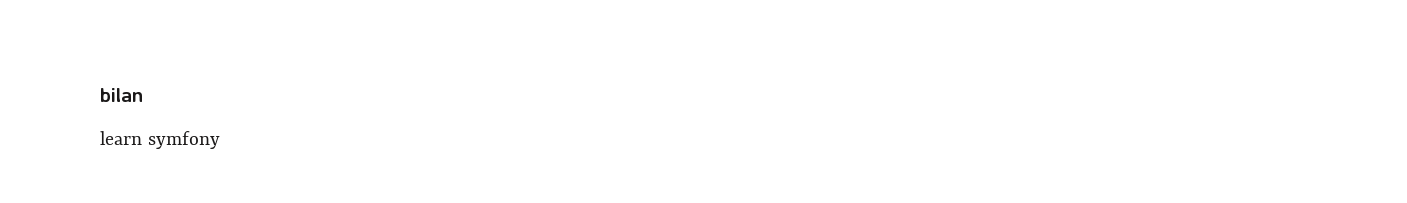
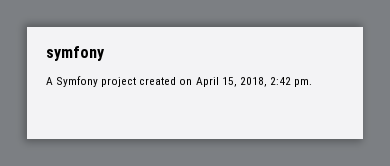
- bilan
- learn symfony
+ symfony
+ A Symfony project created on April 15, 2018, 2:42 pm.

